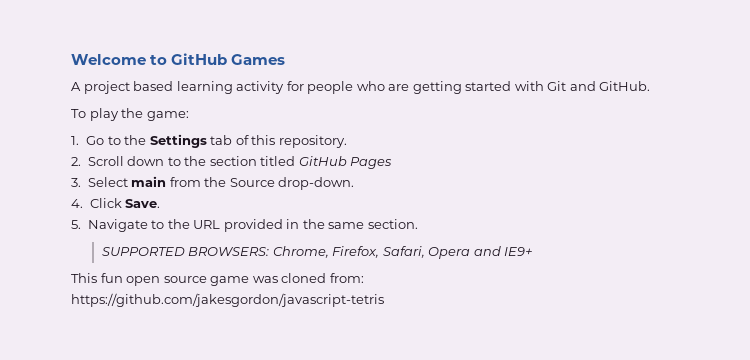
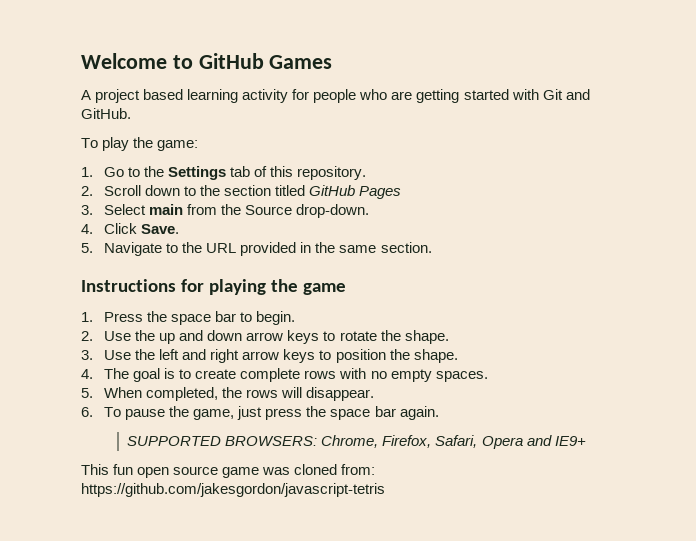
+ Instructions for playing the game
+ 1. Press the space bar to begin.
+ 2. Use the up and down arrow keys to rotate the shape.
+ 3. Use the left and right arrow keys to position the shape.
+ 4. The goal is to create complete rows with no empty spaces.
+ 5. When completed, the rows will disappear.
+ 6. To pause the game, just press the space bar again.

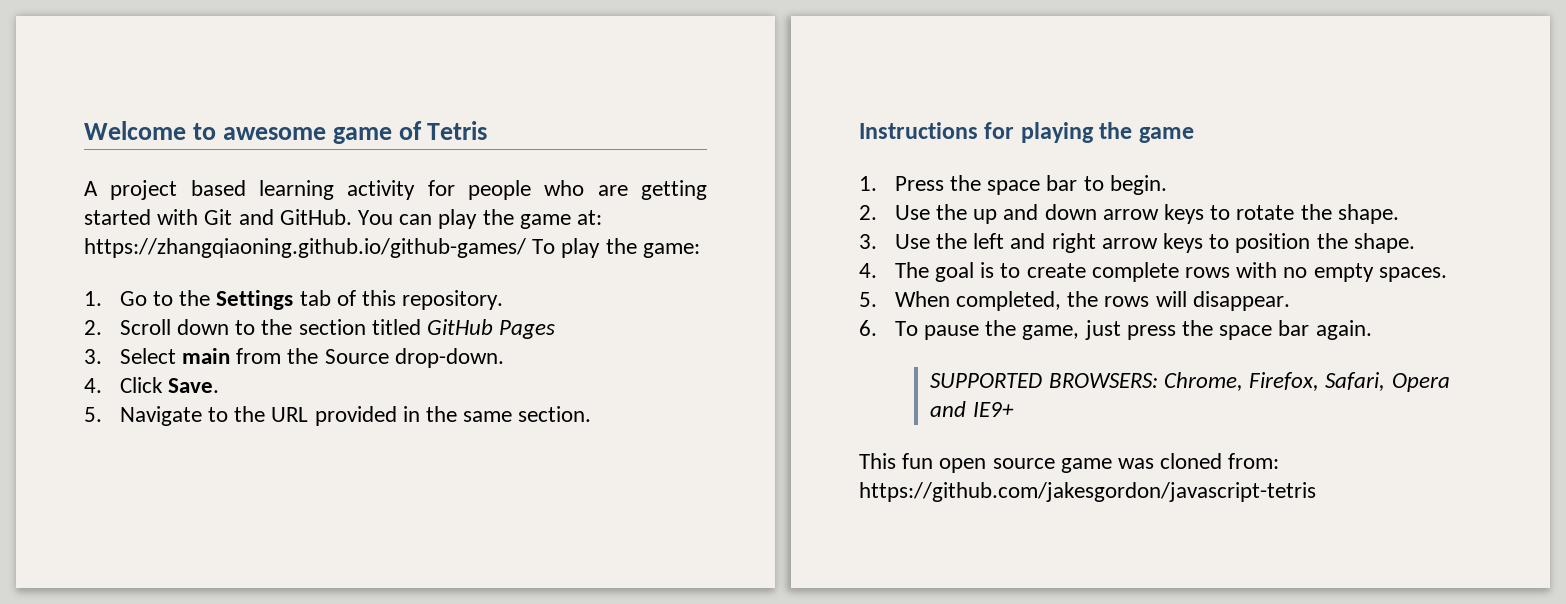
- Welcome to GitHub Games
+ Welcome to awesome game of Tetris
- A project based learning activity for people who are getting started with Git and GitHub.
- To play the game:
+ A project based learning activity for people who are getting started with Git and GitHub. You can play the game at: https://zhangqiaoning.github.io/github-games/ To play the game:

